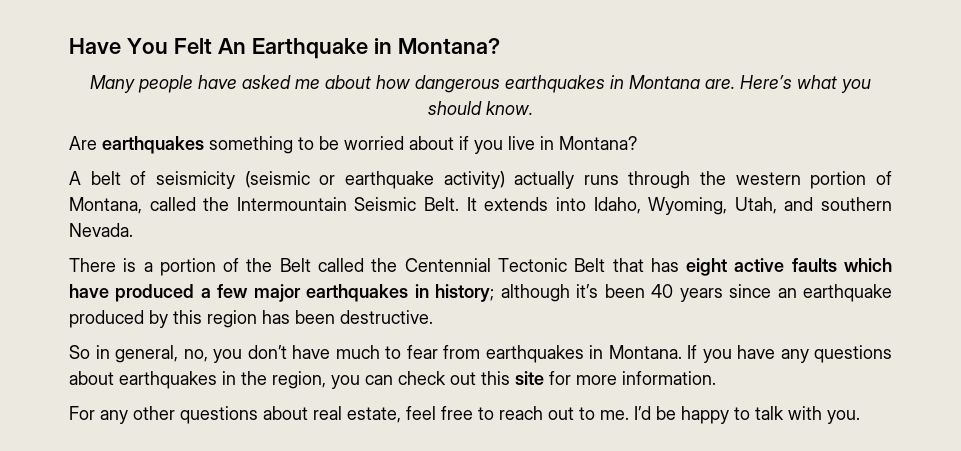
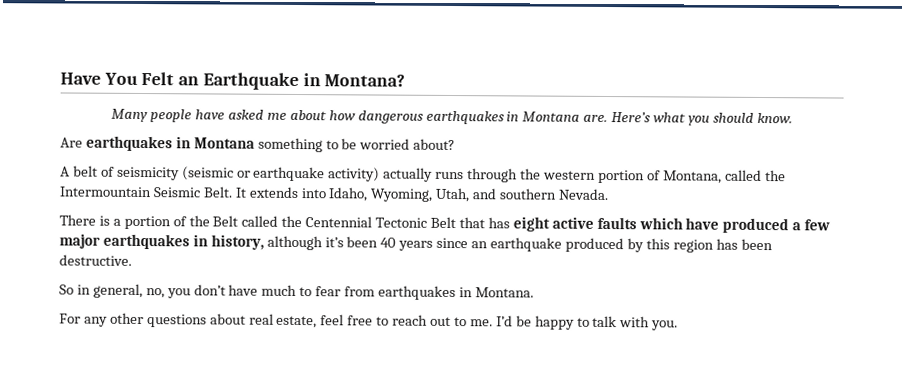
- Have You Felt An Earthquake in Montana?
+ Have You Felt an Earthquake in Montana?
- Are earthquakes something to be worried about if you live in Montana?
+ Are earthquakes in Montana something to be worried about?
- There is a portion of the Belt called the Centennial Tectonic Belt that has eight active faults which have produced a few major earthquakes in history; although it’s been 40 years since an earthquake produced by this region has been destructive.
+ There is a portion of the Belt called the Centennial Tectonic Belt that has eight active faults which have produced a few major earthquakes in history, although it’s been 40 years since an earthquake produced by this region has been destructive.
- If you have any questions about earthquakes in the region, you can check out this site for more information.

